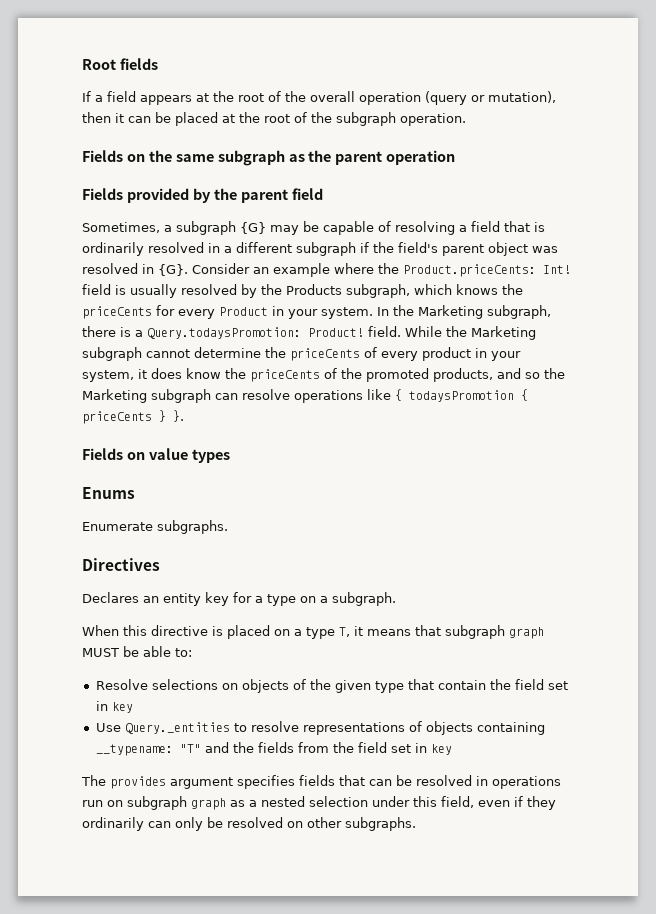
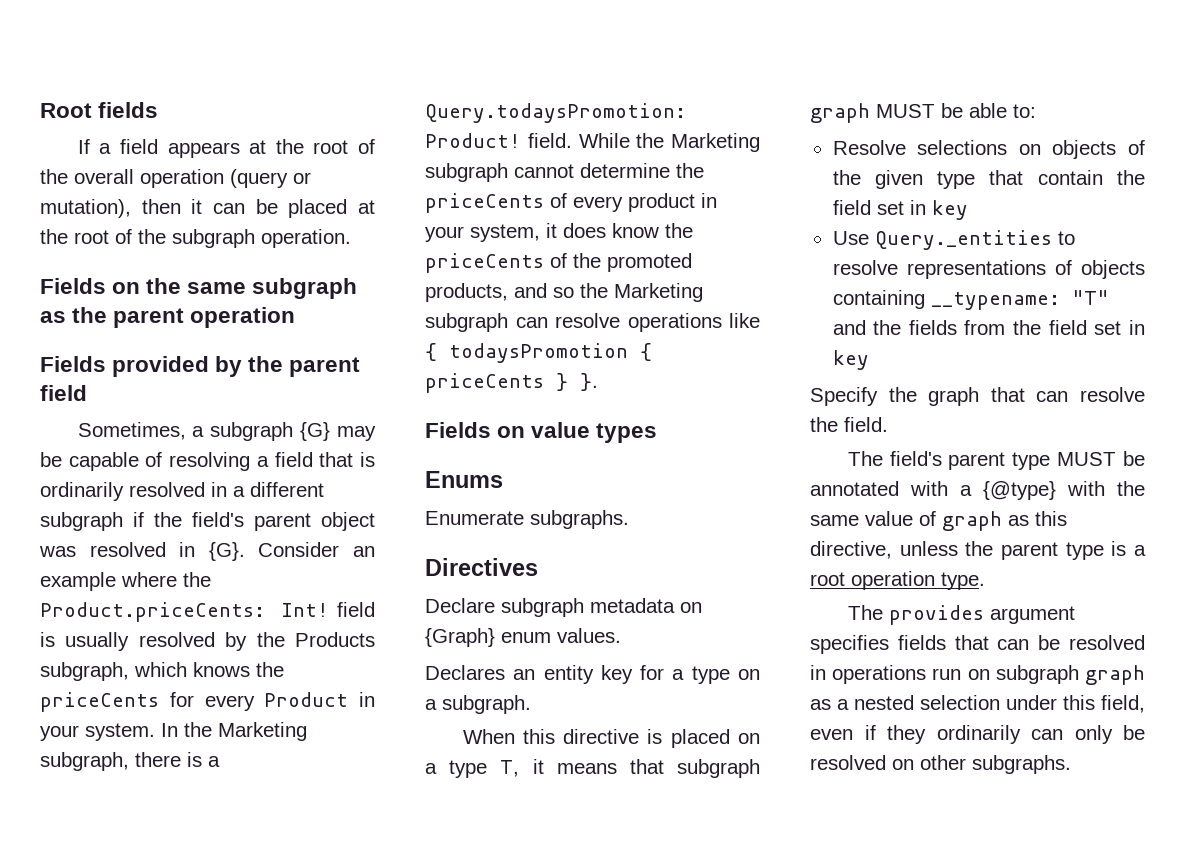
+ Declare subgraph metadata on {Graph} enum values.
+ Specify the graph that can resolve the field.
+ The field's parent type MUST be annotated with a {@type} with the same value of graph as this directive, unless the parent type is a root operation type.

